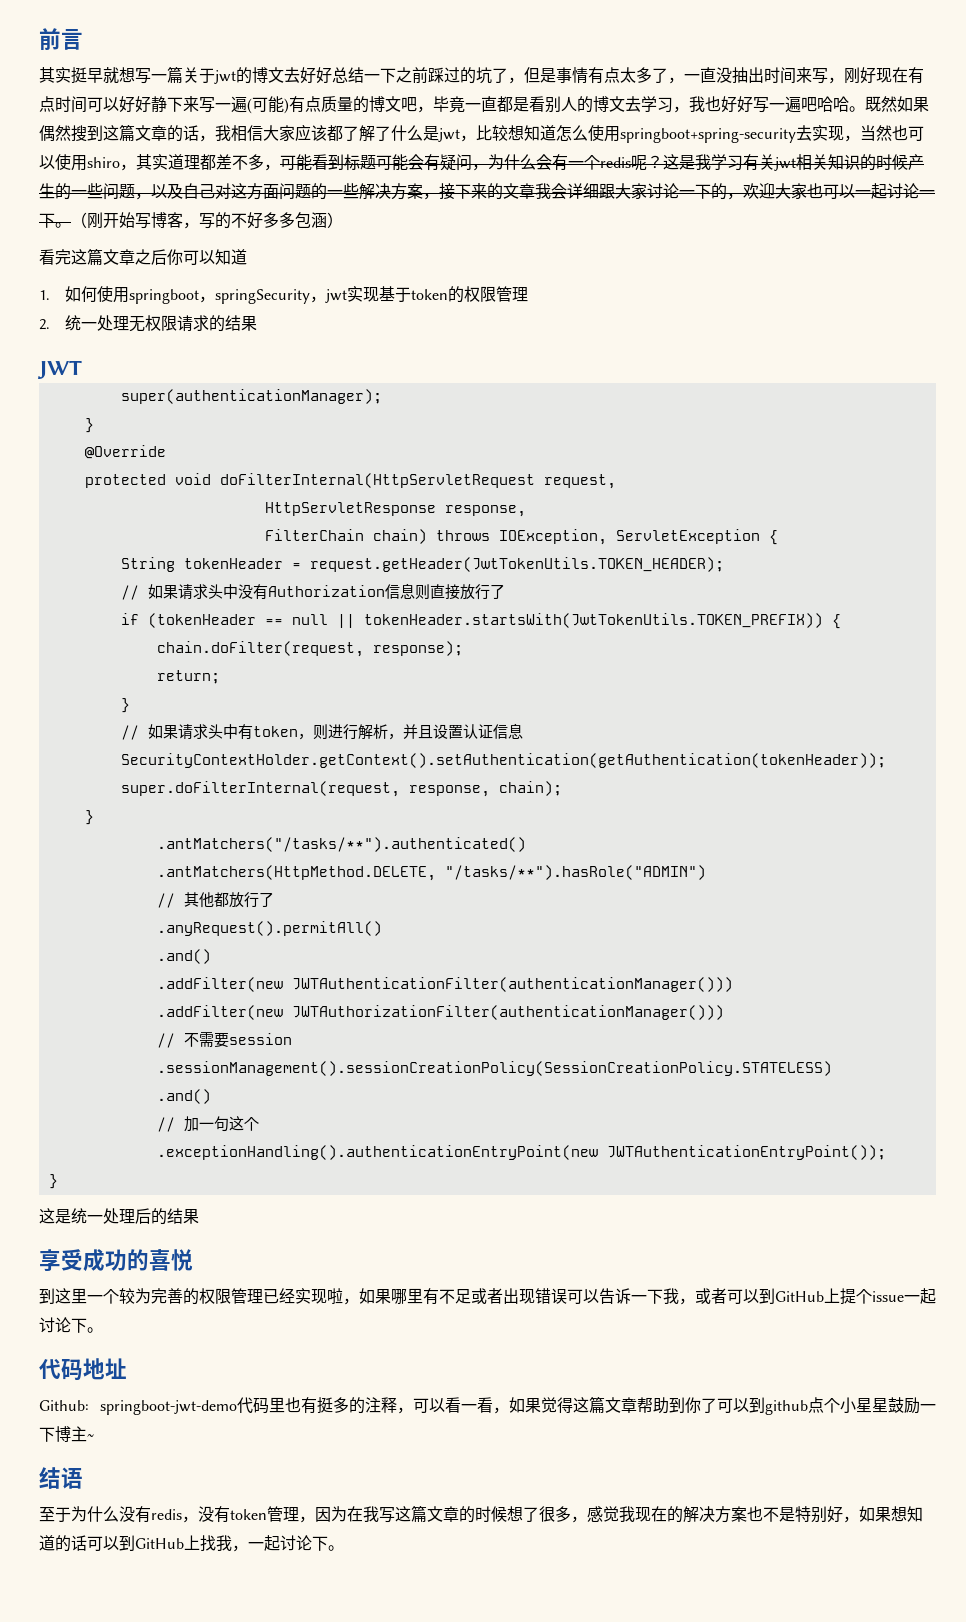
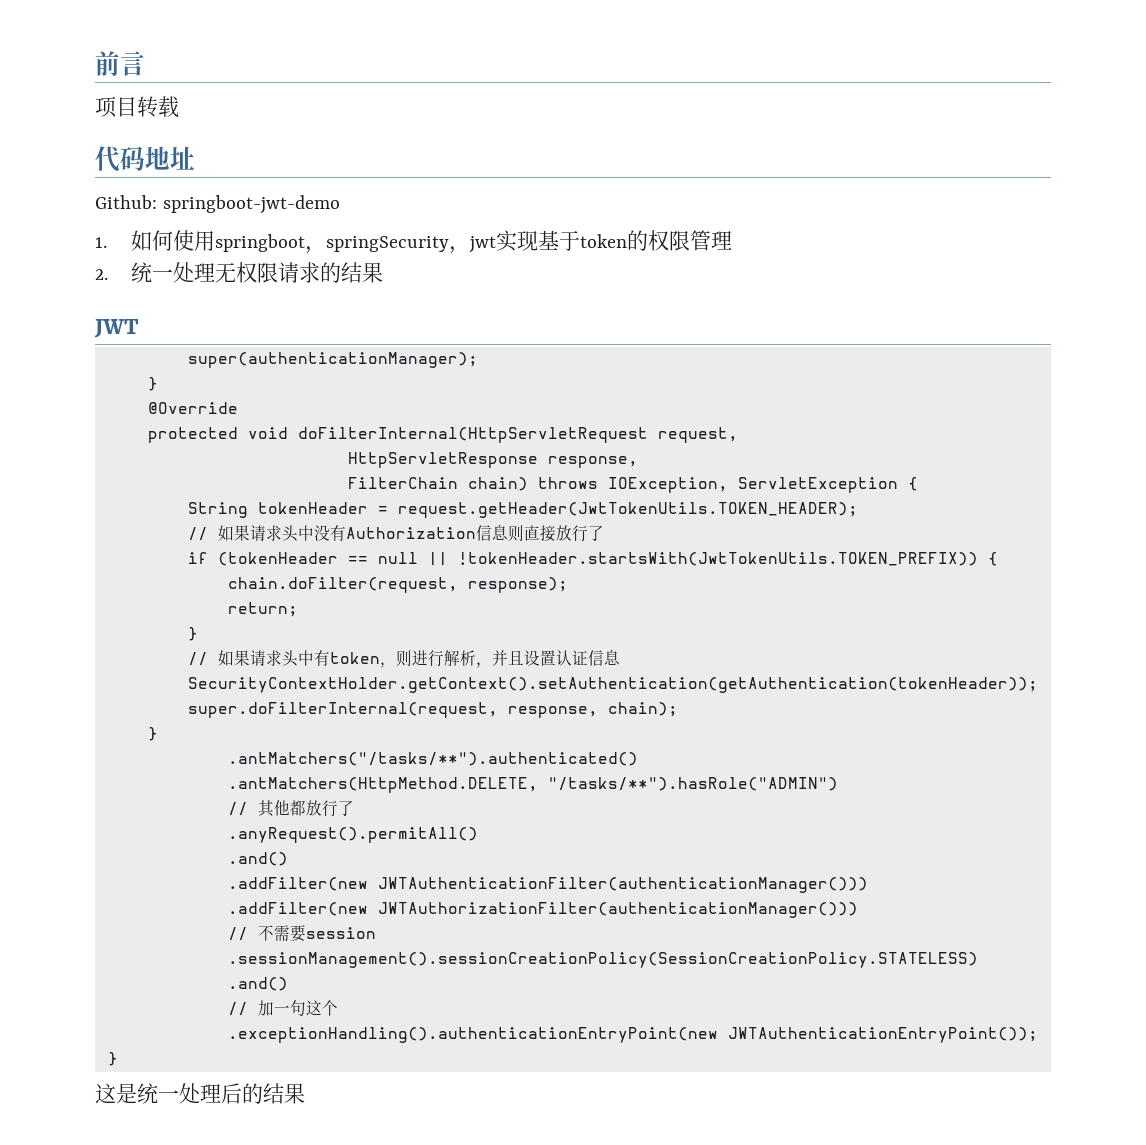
- 其实挺早就想写一篇关于jwt的博文去好好总结一下之前踩过的坑了，但是事情有点太多了，一直没抽出时间来写，刚好现在有点时间可以好好静下来写一遍(可能)有点质量的博文吧，毕竟一直都是看别人的博文去学习，我也好好写一遍吧哈哈。既然如果偶然搜到这篇文章的话，我相信大家应该都了解了什么是jwt，比较想知道怎么使用springboot+spring-security去实现，当然也可以使用shiro，其实道理都差不多，可能看到标题可能会有疑问，为什么会有一个redis呢？这是我学习有关jwt相关知识的时候产生的一些问题，以及自己对这方面问题的一些解决方案，接下来的文章我会详细跟大家讨论一下的，欢迎大家也可以一起讨论一下。（刚开始写博客，写的不好多多包涵）
- 看完这篇文章之后你可以知道
+ 项目转载
+ 代码地址
+ Github: springboot-jwt-demo
- if (tokenHeader == null || tokenHeader.startsWith(JwtTokenUtils.TOKEN_PREFIX)) {
+ if (tokenHeader == null || !tokenHeader.startsWith(JwtTokenUtils.TOKEN_PREFIX)) {
- 享受成功的喜悦
- 到这里一个较为完善的权限管理已经实现啦，如果哪里有不足或者出现错误可以告诉一下我，或者可以到GitHub上提个issue一起讨论下。
- 代码地址
- Github: springboot-jwt-demo代码里也有挺多的注释，可以看一看，如果觉得这篇文章帮助到你了可以到github点个小星星鼓励一下博主~
- 结语
- 至于为什么没有redis，没有token管理，因为在我写这篇文章的时候想了很多，感觉我现在的解决方案也不是特别好，如果想知道的话可以到GitHub上找我，一起讨论下。

